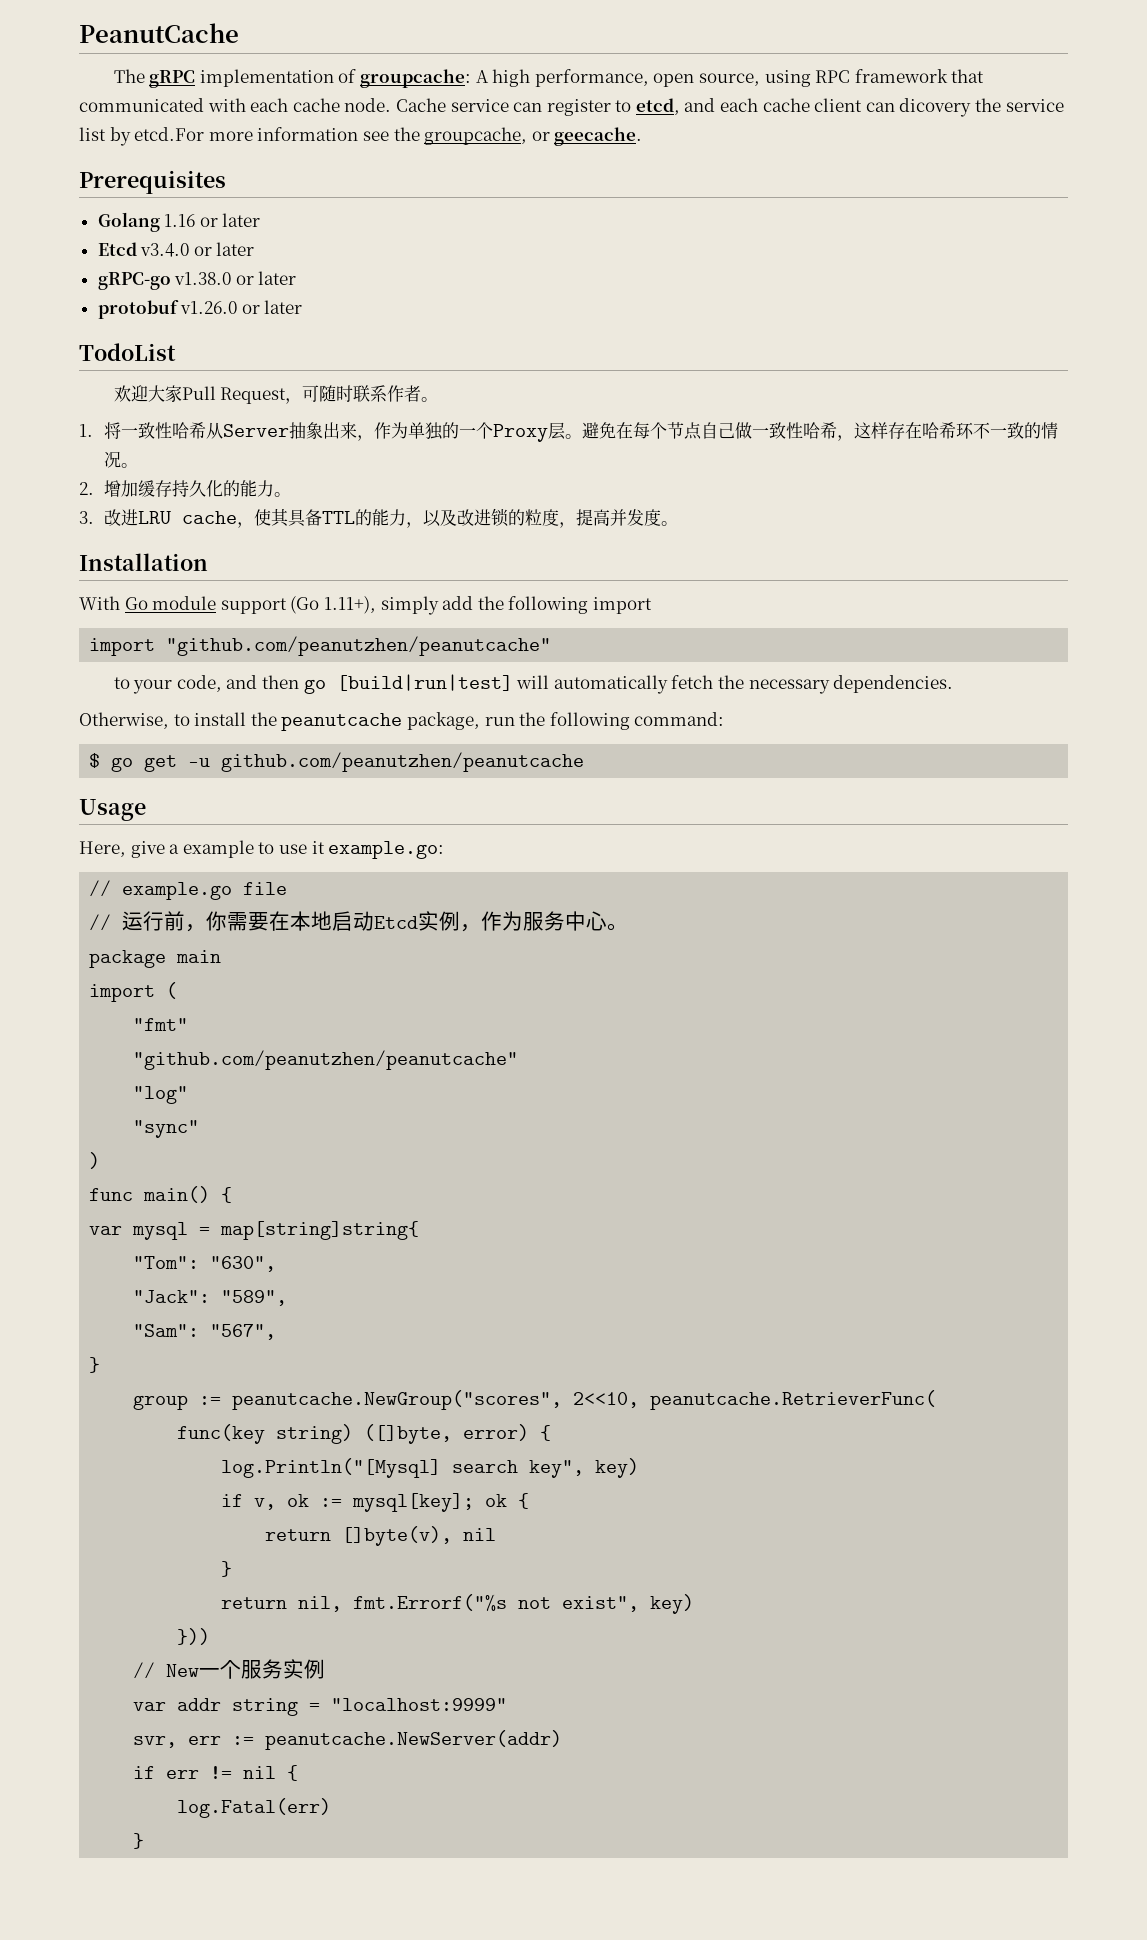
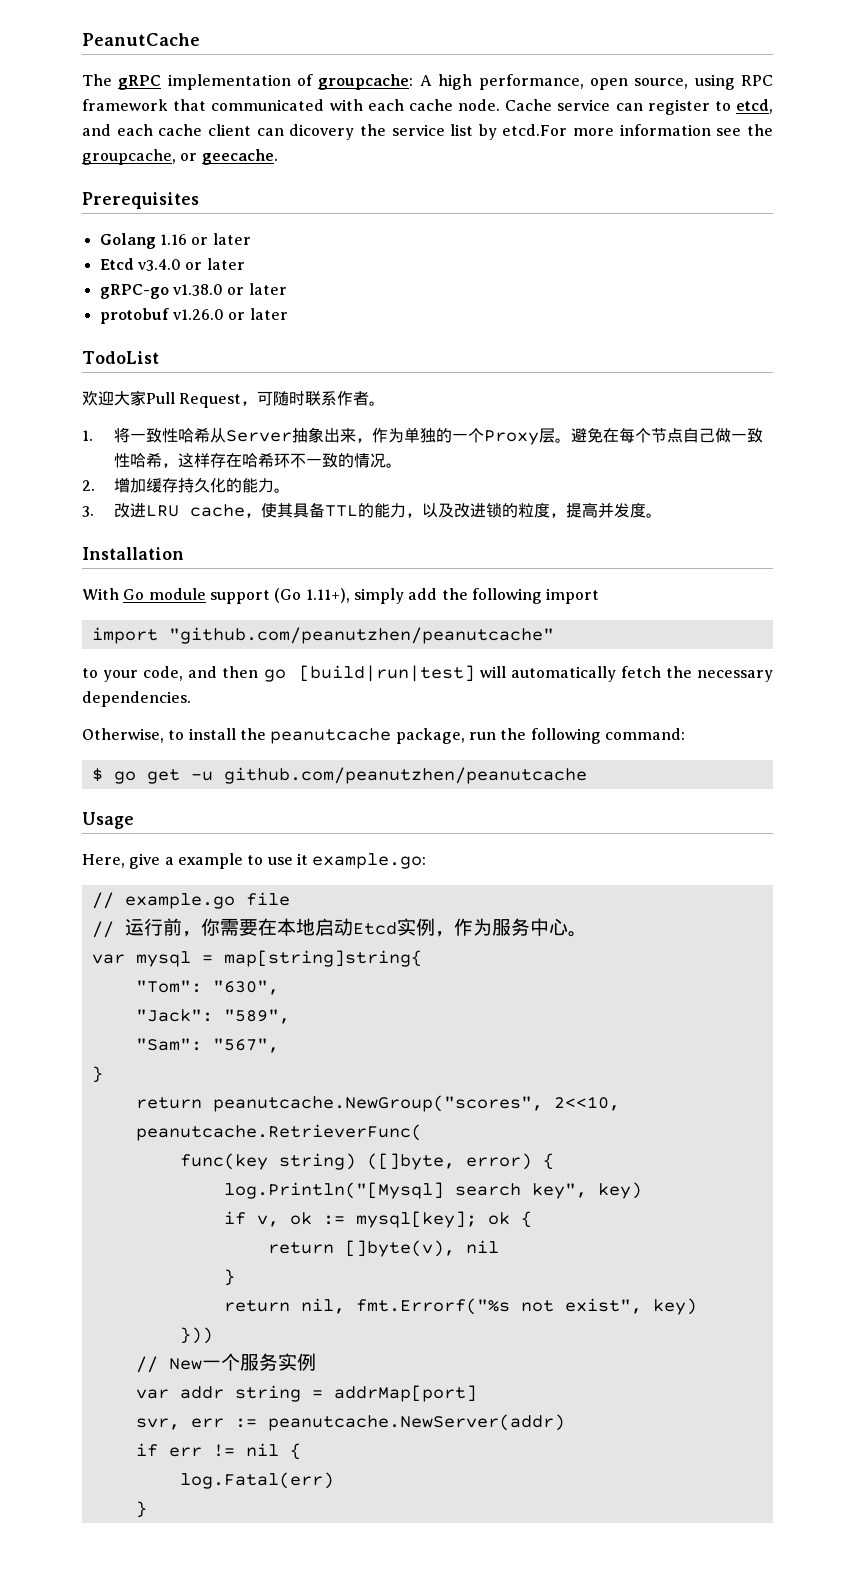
- package main
- import (
- "fmt"
- "github.com/peanutzhen/peanutcache"
- "log"
- "sync"
- )
- func main() {
- group := peanutcache.NewGroup("scores", 2<<10, peanutcache.RetrieverFunc(
+ return peanutcache.NewGroup("scores", 2<<10, peanutcache.RetrieverFunc(
- var addr string = "localhost:9999"
+ var addr string = addrMap[port]

